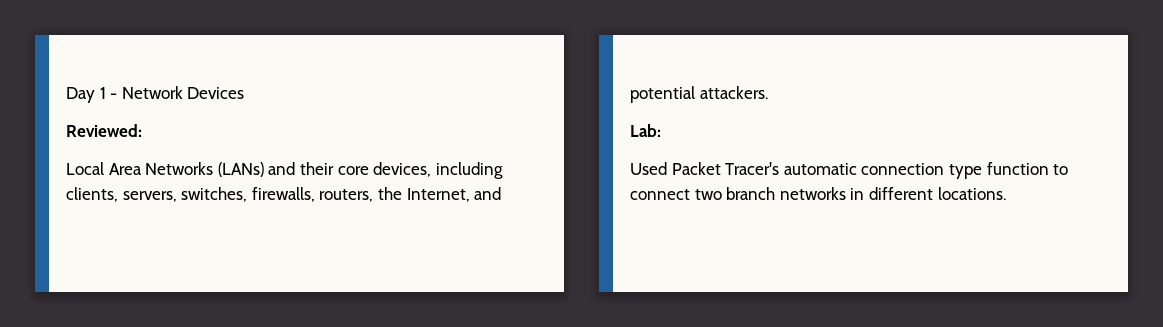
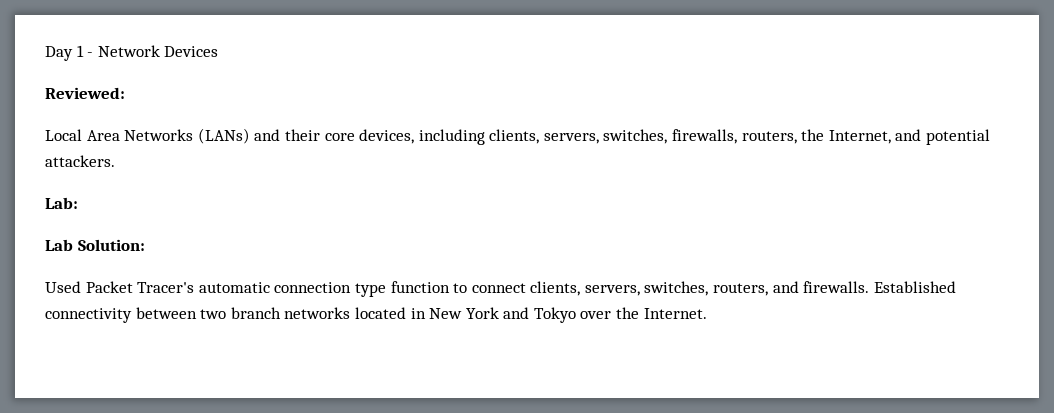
+ Lab Solution:
- Used Packet Tracer's automatic connection type function to connect two branch networks in different locations.
+ Used Packet Tracer's automatic connection type function to connect clients, servers, switches, routers, and firewalls. Established connectivity between two branch networks located in New York and Tokyo over the Internet.

